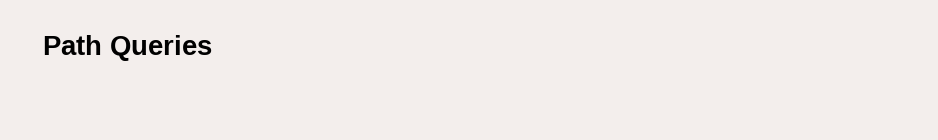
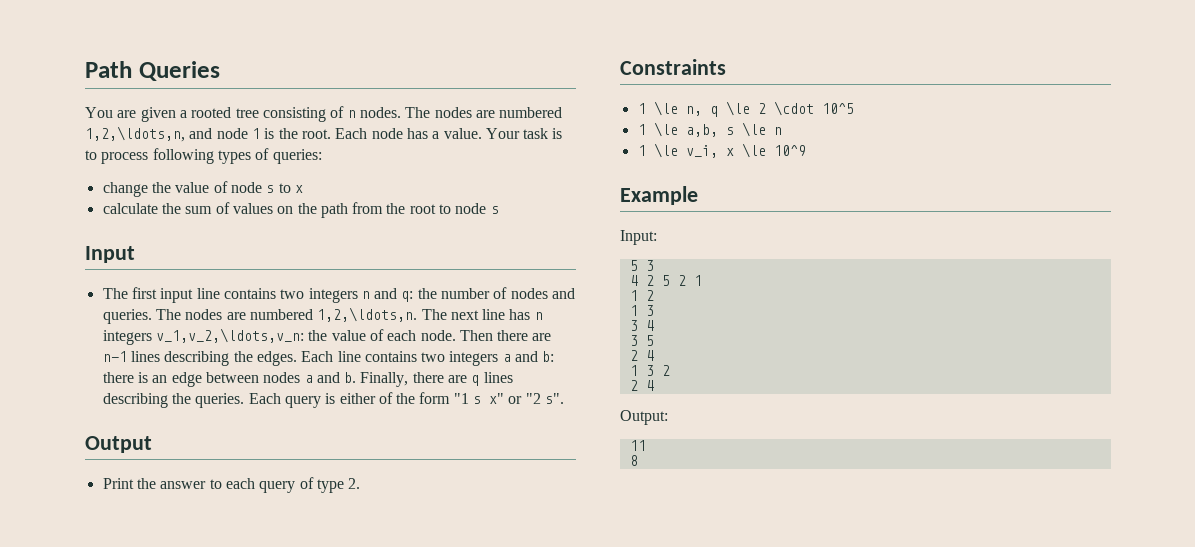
+ You are given a rooted tree consisting of n nodes. The nodes are numbered 1,2,\ldots,n, and node 1 is the root. Each node has a value. Your task is to process following types of queries:
+ change the value of node s to x
+ calculate the sum of values on the path from the root to node s
+ Input
+ The first input line contains two integers n and q: the number of nodes and queries. The nodes are numbered 1,2,\ldots,n. The next line has n integers v_1,v_2,\ldots,v_n: the value of each node. Then there are n-1 lines describing the edges. Each line contains two integers a and b: there is an edge between nodes a and b. Finally, there are q lines describing the queries. Each query is either of the form "1 s x" or "2 s".
+ Output
+ Print the answer to each query of type 2.
+ Constraints
+ 1 \le n, q \le 2 \cdot 10^5
+ 1 \le a,b, s \le n
+ 1 \le v_i, x \le 10^9
+ Example
+ Input:
+ 5 3
+ 4 2 5 2 1
+ 1 2
+ 1 3
+ 3 4
+ 3 5
+ 2 4
+ 1 3 2
+ 2 4
+ Output:
+ 11
+ 8

